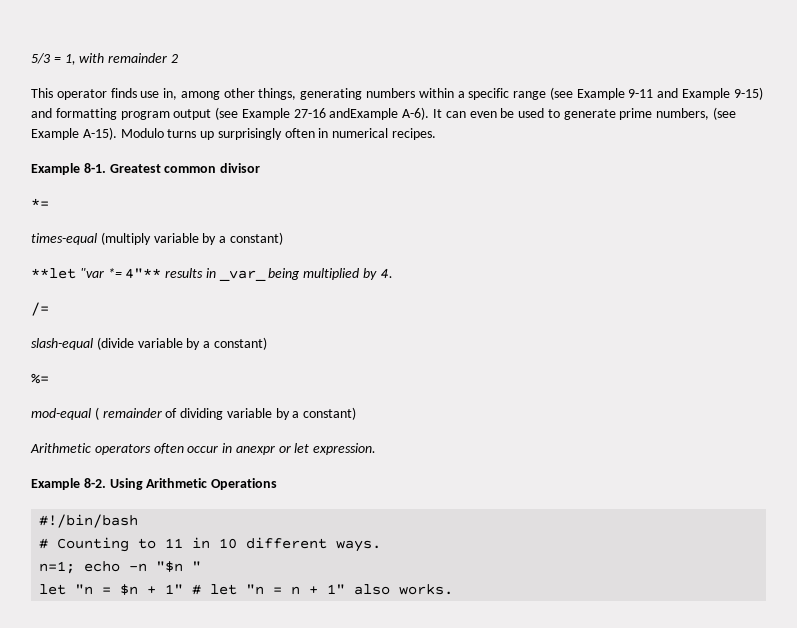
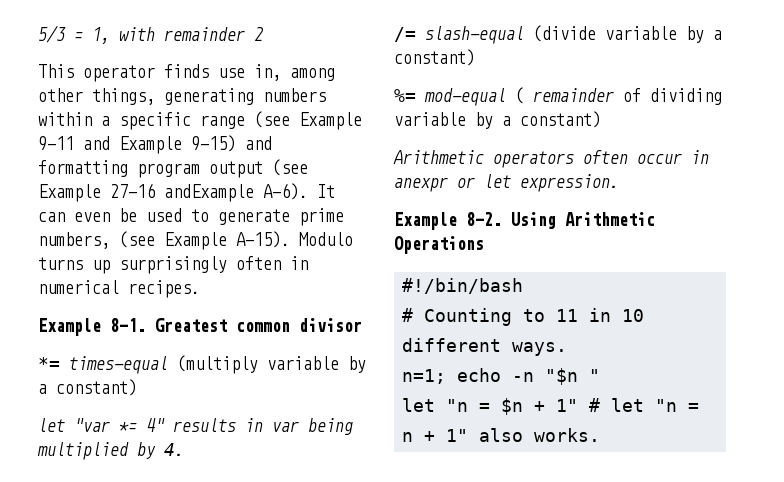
  Greatest common divisor
- *=
- times-equal (multiply variable by a constant)
+ *= times-equal (multiply variable by a constant)
- **let "var *= 4"** results in _var_ being multiplied by 4.
+ let "var *= 4" results in var being multiplied by 4.
- /=
- slash-equal (divide variable by a constant)
+ /= slash-equal (divide variable by a constant)
- %=
- mod-equal ( remainder of dividing variable by a constant)
+ %= mod-equal ( remainder of dividing variable by a constant)

